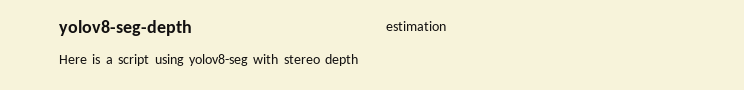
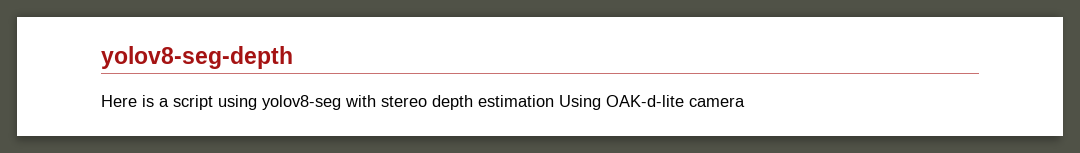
- Here is a script using yolov8-seg with stereo depth estimation
+ Here is a script using yolov8-seg with stereo depth estimation Using OAK-d-lite camera

